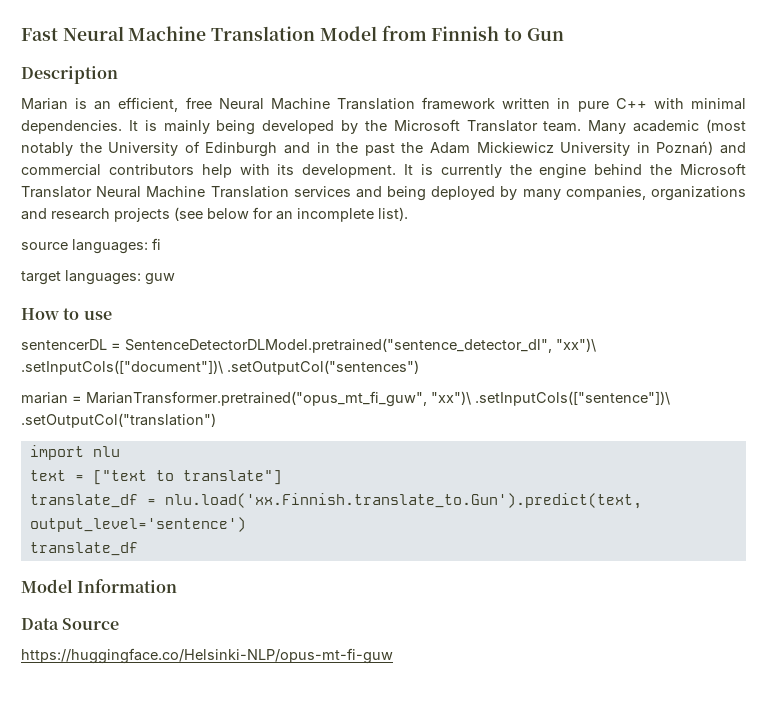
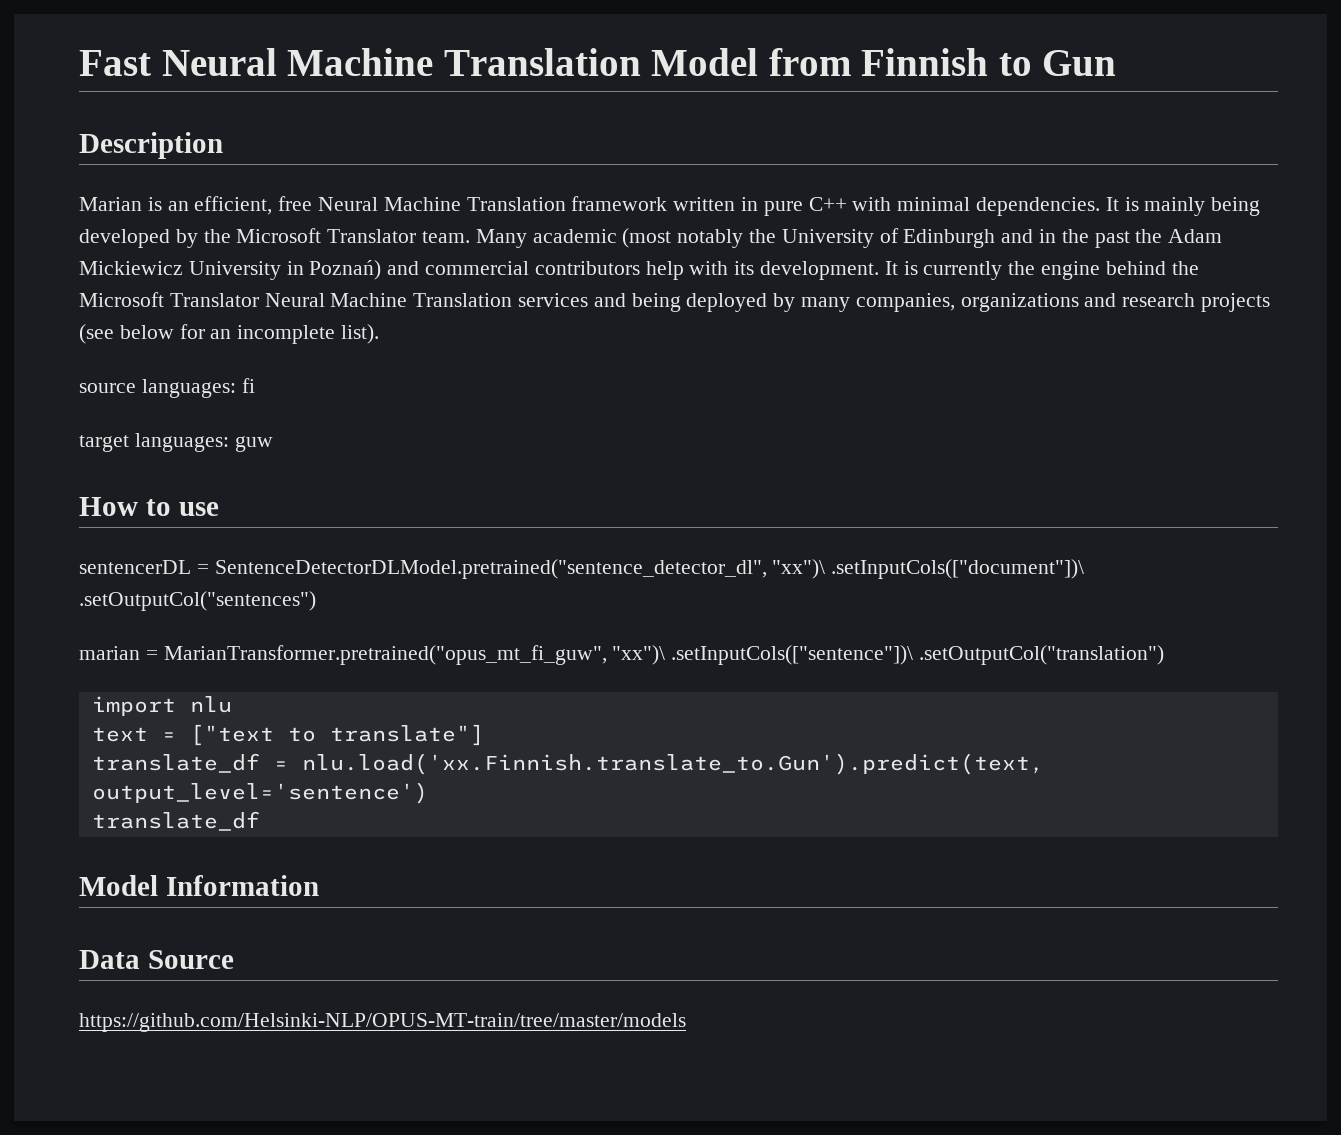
- https://huggingface.co/Helsinki-NLP/opus-mt-fi-guw
+ https://github.com/Helsinki-NLP/OPUS-MT-train/tree/master/models

